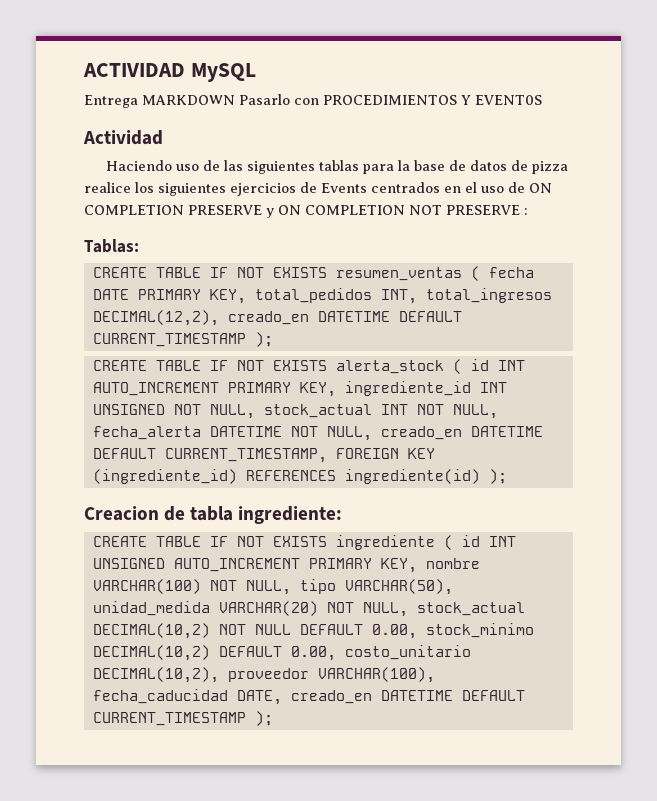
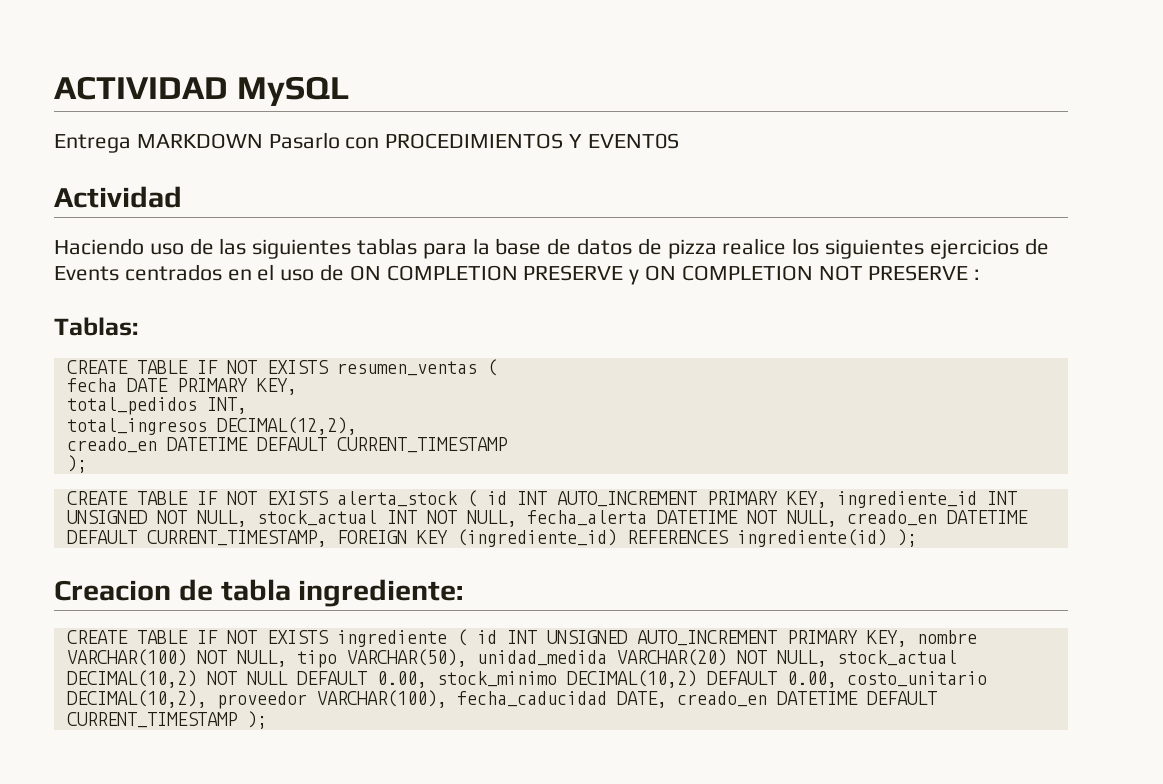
- CREATE TABLE IF NOT EXISTS resumen_ventas ( fecha DATE PRIMARY KEY, total_pedidos INT, total_ingresos DECIMAL(12,2), creado_en DATETIME DEFAULT CURRENT_TIMESTAMP );
+ CREATE TABLE IF NOT EXISTS resumen_ventas (
+ fecha DATE PRIMARY KEY,
+ total_pedidos INT,
+ total_ingresos DECIMAL(12,2),
+ creado_en DATETIME DEFAULT CURRENT_TIMESTAMP
+ );

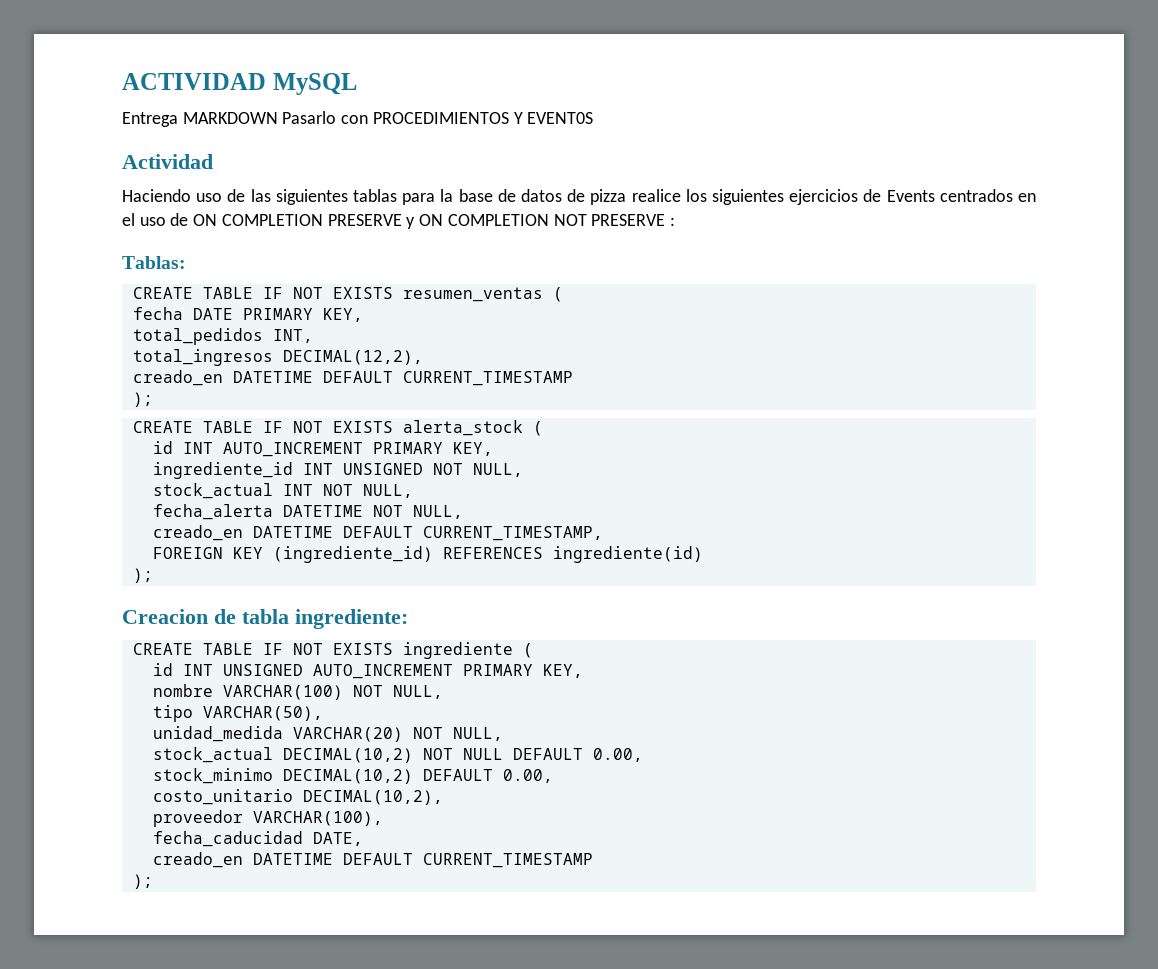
- CREATE TABLE IF NOT EXISTS alerta_stock ( id INT AUTO_INCREMENT PRIMARY KEY, ingrediente_id INT UNSIGNED NOT NULL, stock_actual INT NOT NULL, fecha_alerta DATETIME NOT NULL, creado_en DATETIME DEFAULT CURRENT_TIMESTAMP, FOREIGN KEY (ingrediente_id) REFERENCES ingrediente(id) );
+ CREATE TABLE IF NOT EXISTS alerta_stock (
+ id INT AUTO_INCREMENT PRIMARY KEY,
+ ingrediente_id INT UNSIGNED NOT NULL,
+ stock_actual INT NOT NULL,
+ fecha_alerta DATETIME NOT NULL,
+ creado_en DATETIME DEFAULT CURRENT_TIMESTAMP,
+ FOREIGN KEY (ingrediente_id) REFERENCES ingrediente(id)
+ );
- CREATE TABLE IF NOT EXISTS ingrediente ( id INT UNSIGNED AUTO_INCREMENT PRIMARY KEY, nombre VARCHAR(100) NOT NULL, tipo VARCHAR(50), unidad_medida VARCHAR(20) NOT NULL, stock_actual DECIMAL(10,2) NOT NULL DEFAULT 0.00, stock_minimo DECIMAL(10,2) DEFAULT 0.00, costo_unitario DECIMAL(10,2), proveedor VARCHAR(100), fecha_caducidad DATE, creado_en DATETIME DEFAULT CURRENT_TIMESTAMP );
+ CREATE TABLE IF NOT EXISTS ingrediente (
+ id INT UNSIGNED AUTO_INCREMENT PRIMARY KEY,
+ nombre VARCHAR(100) NOT NULL,
+ tipo VARCHAR(50),
+ unidad_medida VARCHAR(20) NOT NULL,
+ stock_actual DECIMAL(10,2) NOT NULL DEFAULT 0.00,
+ stock_minimo DECIMAL(10,2) DEFAULT 0.00,
+ costo_unitario DECIMAL(10,2),
+ proveedor VARCHAR(100),
+ fecha_caducidad DATE,
+ creado_en DATETIME DEFAULT CURRENT_TIMESTAMP
+ );

